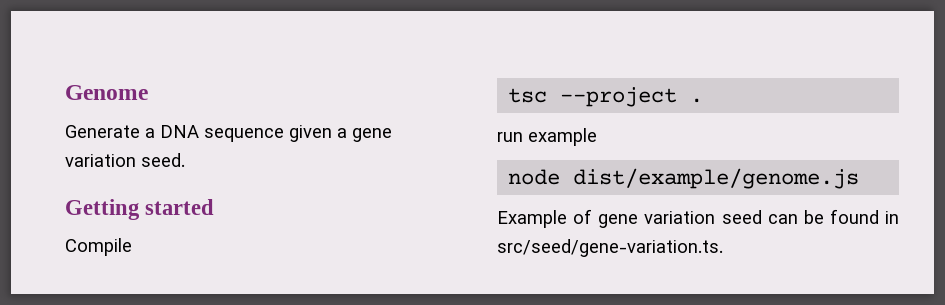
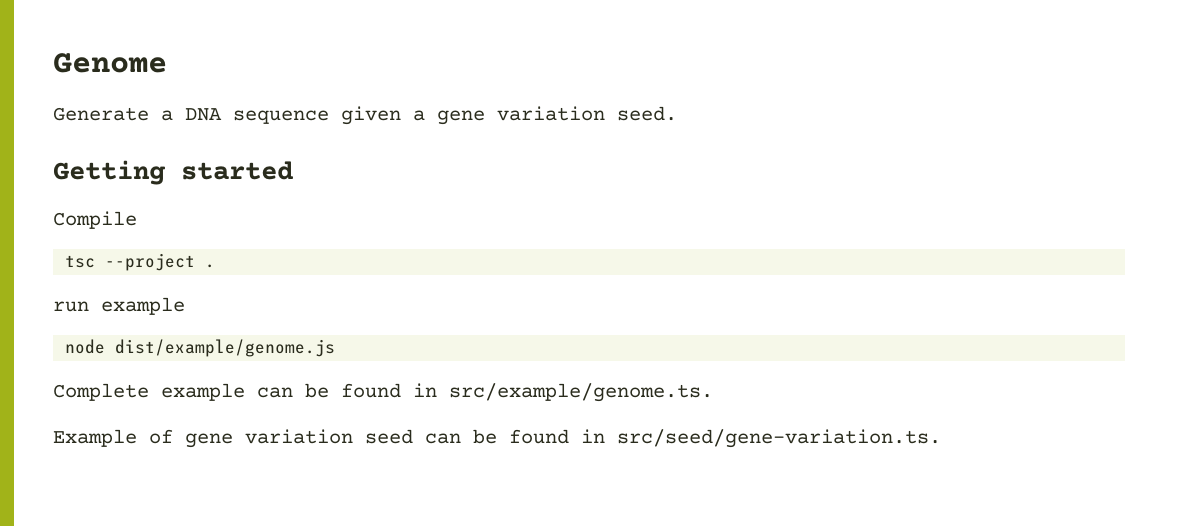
+ Complete example can be found in src/example/genome.ts.

